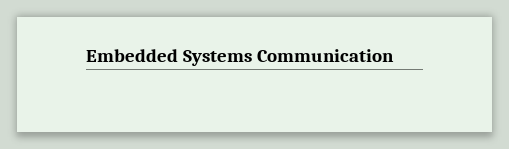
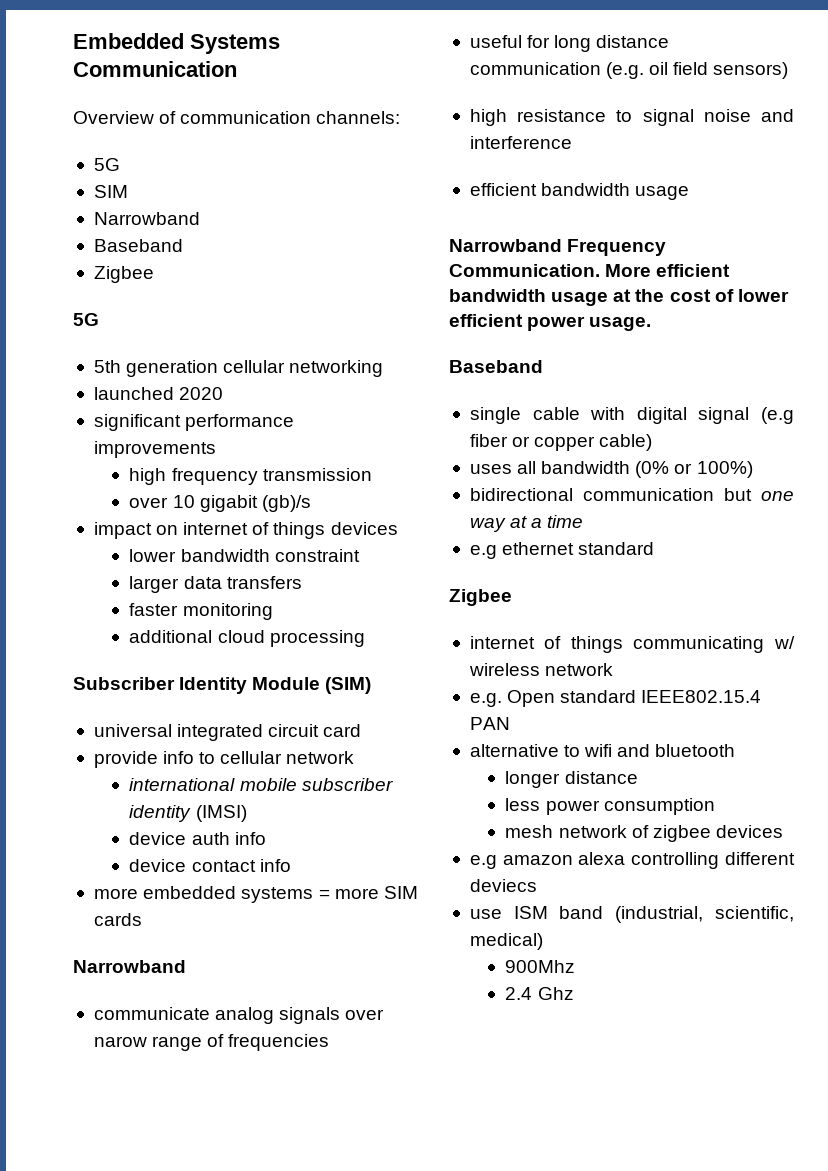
+ Overview of communication channels:
+ 5G
+ SIM
+ Narrowband
+ Baseband
+ Zigbee
+ 5G
+ 5th generation cellular networking
+ launched 2020
+ significant performance improvements
+ high frequency transmission
+ over 10 gigabit (gb)/s
+ impact on internet of things devices
+ lower bandwidth constraint
+ larger data transfers
+ faster monitoring
+ additional cloud processing
+ Subscriber Identity Module (SIM)
+ universal integrated circuit card
+ provide info to cellular network
+ international mobile subscriber identity (IMSI)
+ device auth info
+ device contact info
+ more embedded systems = more SIM cards
+ Narrowband
+ communicate analog signals over narow range of frequencies
+ useful for long distance communication (e.g. oil field sensors)
+ high resistance to signal noise and interference
+ efficient bandwidth usage
+ Narrowband Frequency Communication. More efficient bandwidth usage at the cost of lower efficient power usage.
+ Baseband
+ single cable with digital signal (e.g fiber or copper cable)
+ uses all bandwidth (0% or 100%)
+ bidirectional communication but one way at a time
+ e.g ethernet standard
+ Zigbee
+ internet of things communicating w/ wireless network
+ e.g. Open standard IEEE802.15.4 PAN
+ alternative to wifi and bluetooth
+ longer distance
+ less power consumption
+ mesh network of zigbee devices
+ e.g amazon alexa controlling different deviecs
+ use ISM band (industrial, scientific, medical)
+ 900Mhz
+ 2.4 Ghz

